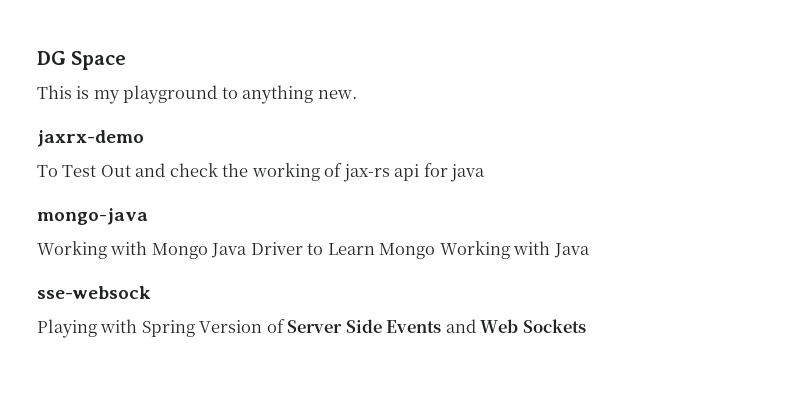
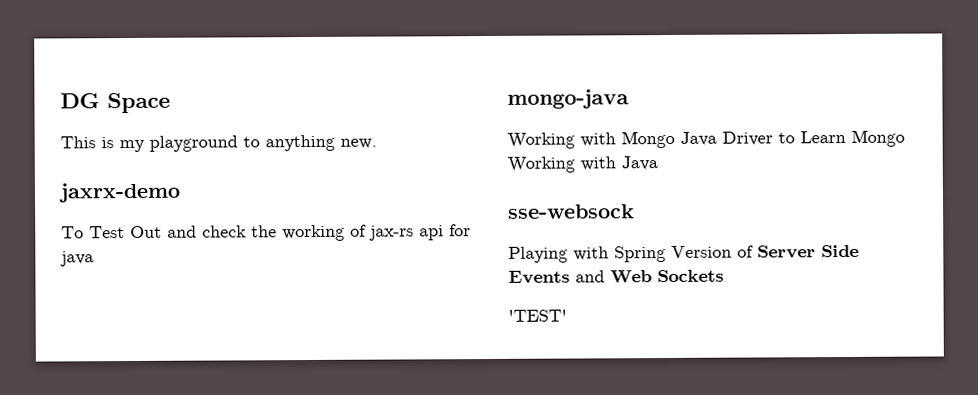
+ 'TEST'

